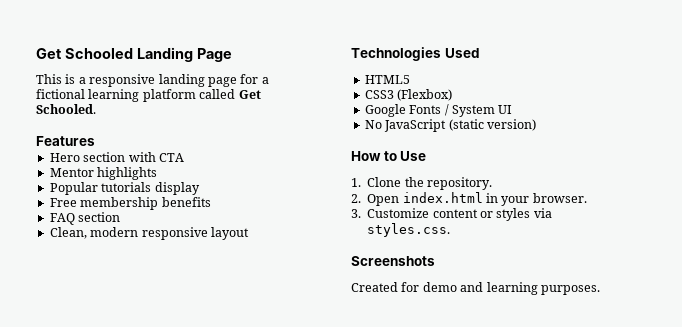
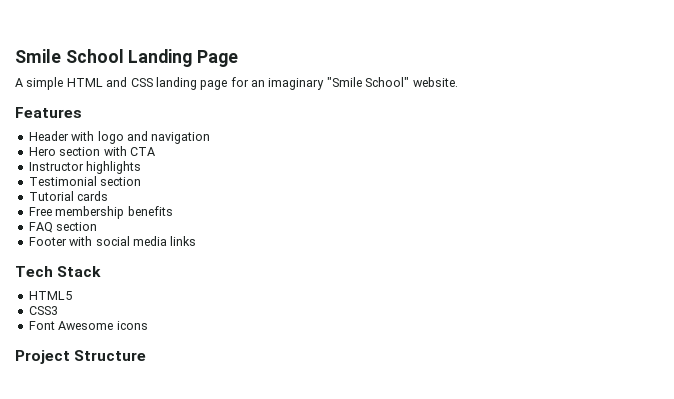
- Get Schooled Landing Page
+ Smile School Landing Page
- This is a responsive landing page for a fictional learning platform called Get Schooled.
+ A simple HTML and CSS landing page for an imaginary "Smile School" website.
  Features
+ Header with logo and navigation
- Mentor highlights
+ Instructor highlights
- Popular tutorials display
+ Testimonial section
+ Tutorial cards
- Clean, modern responsive layout
- Technologies Used
+ Footer with social media links
+ Tech Stack
  HTML5
- CSS3 (Flexbox)
- Google Fonts / System UI
- No JavaScript (static version)
- How to Use
- 1. Clone the repository.
- 2. Open index.html in your browser.
- 3. Customize content or styles via styles.css.
- Screenshots
- Created for demo and learning purposes.
+ CSS3
+ Font Awesome icons
+ Project Structure

